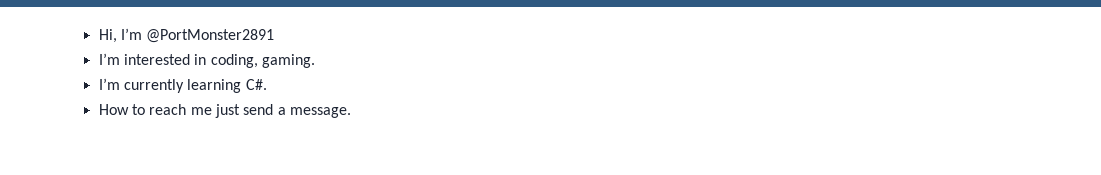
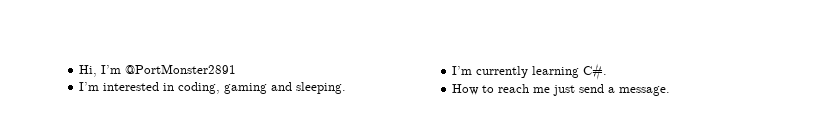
- I’m interested in coding, gaming.
+ I’m interested in coding, gaming and sleeping.

